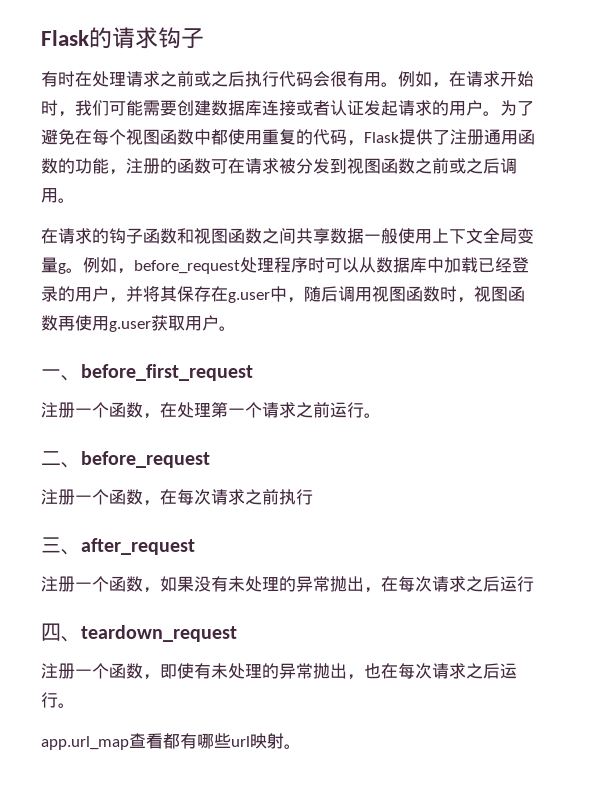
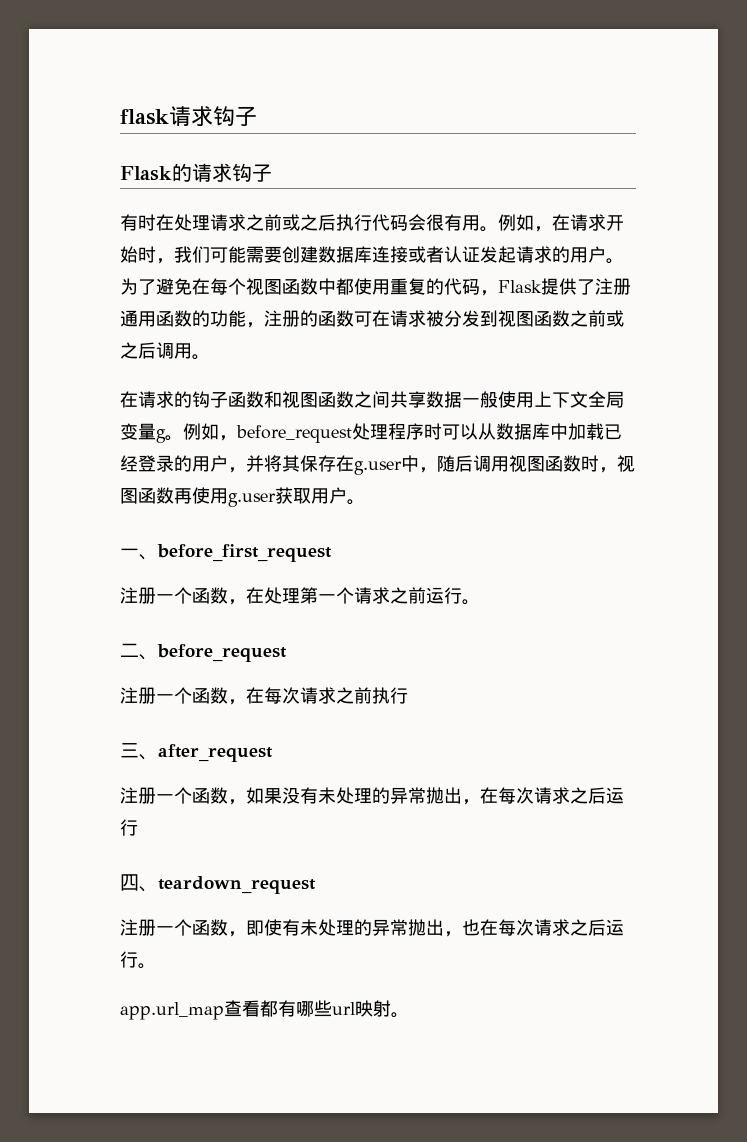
+ flask请求钩子

